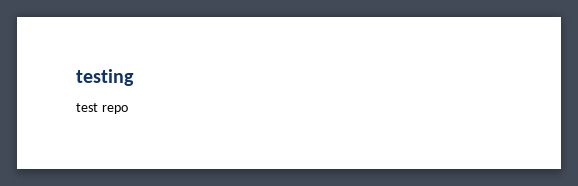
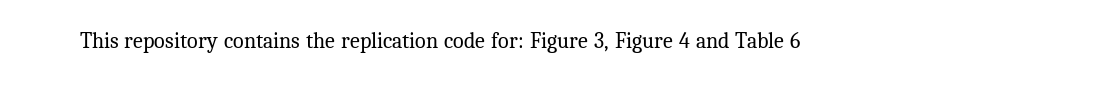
- testing
- test repo
+ This repository contains the replication code for: Figure 3, Figure 4 and Table 6

